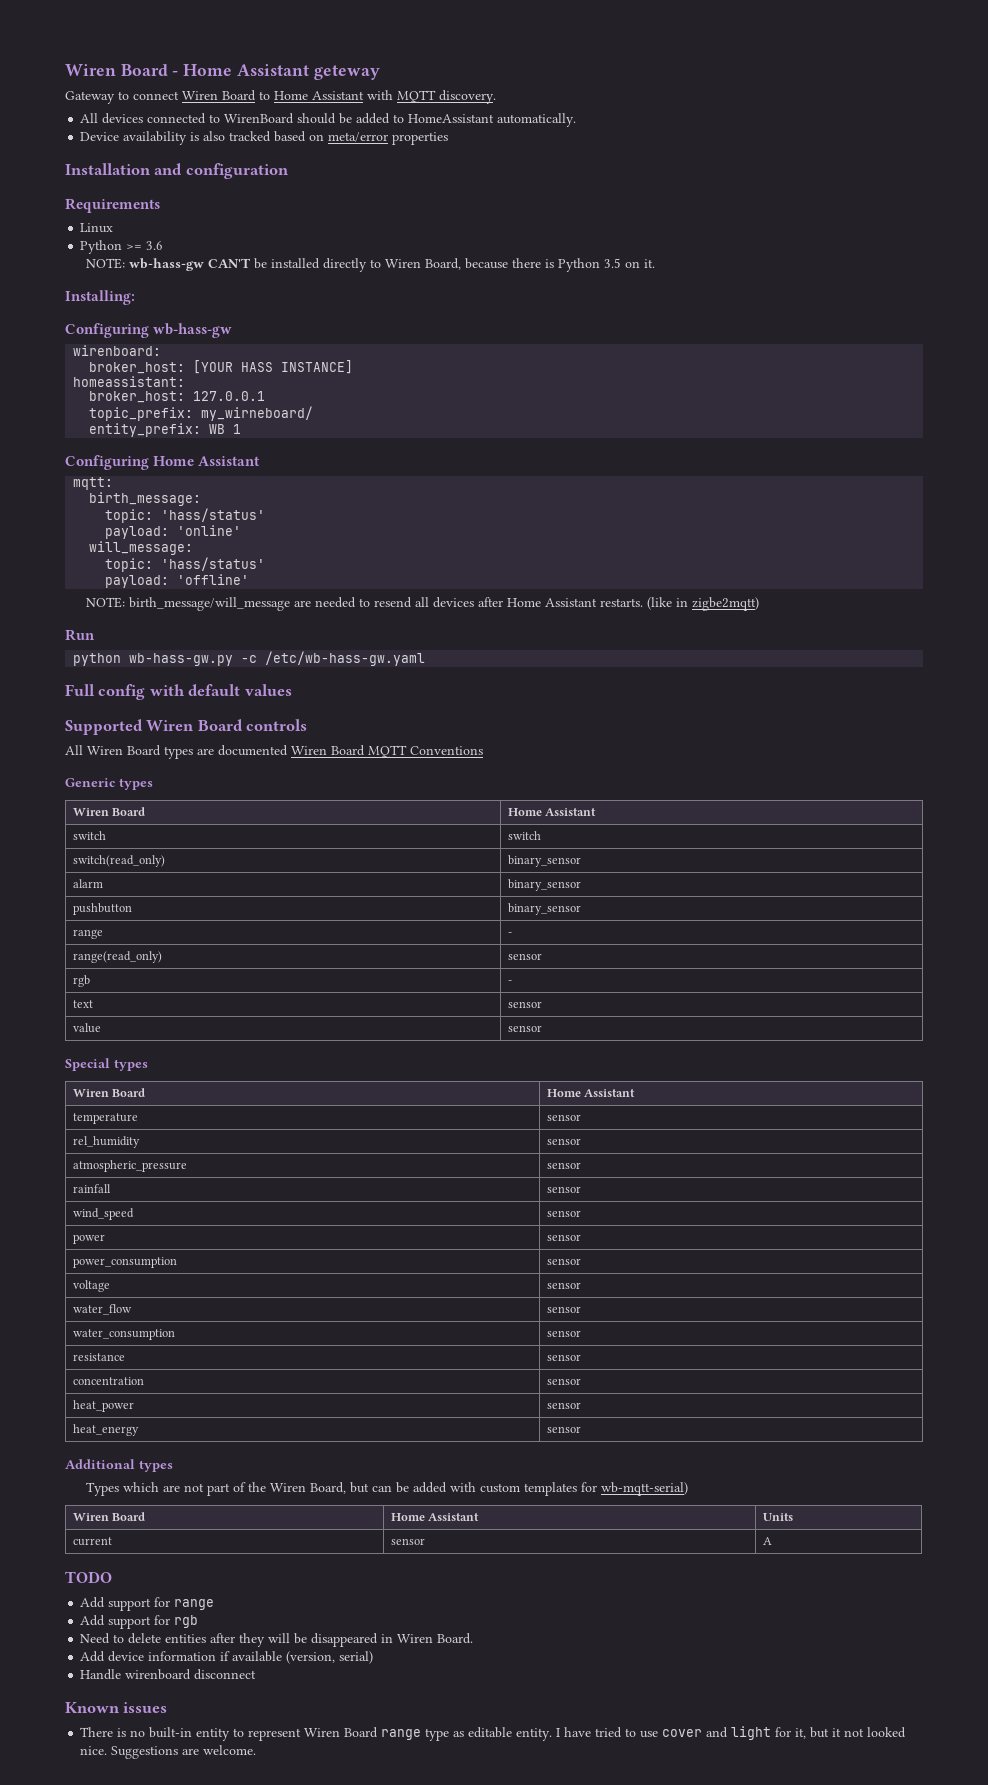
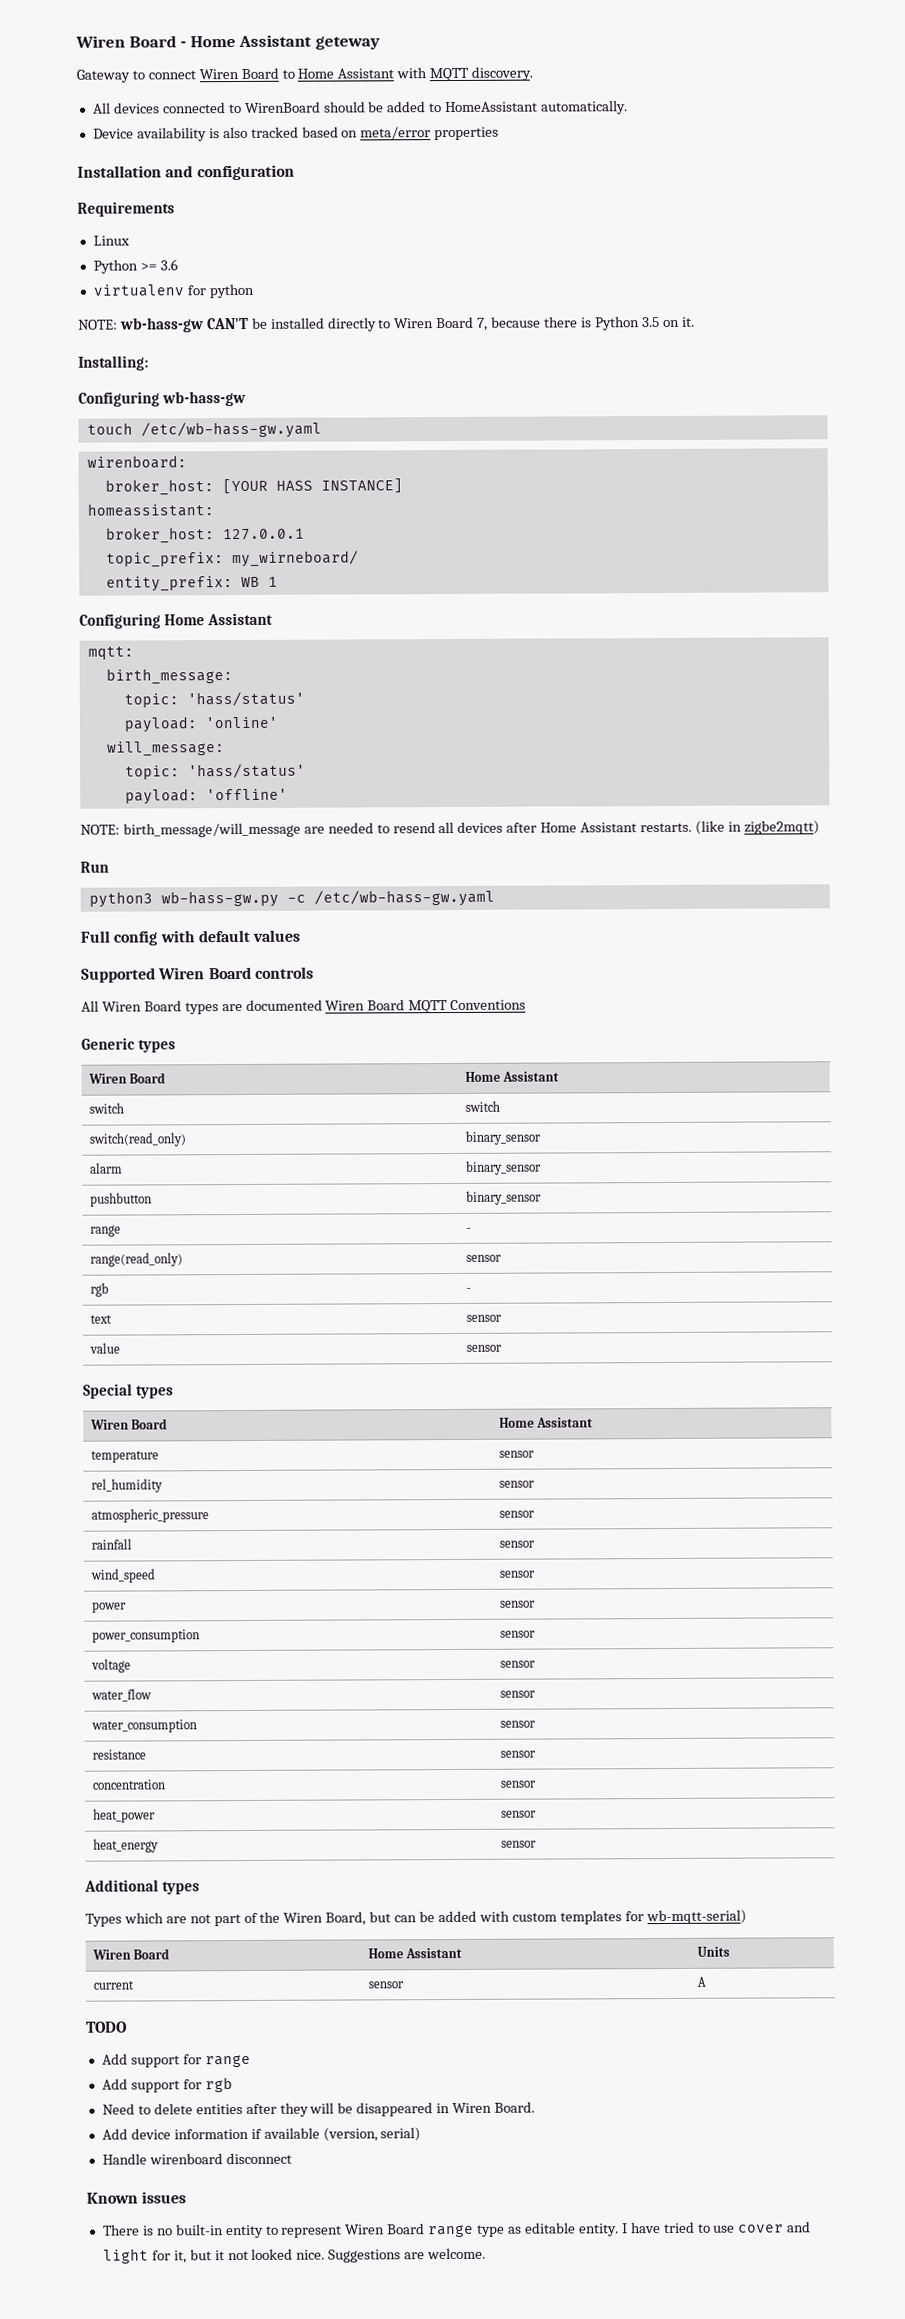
+ virtualenv for python
- NOTE: wb-hass-gw CAN'T be installed directly to Wiren Board, because there is Python 3.5 on it.
+ NOTE: wb-hass-gw CAN'T be installed directly to Wiren Board 7, because there is Python 3.5 on it.
+ touch /etc/wb-hass-gw.yaml
- python wb-hass-gw.py -c /etc/wb-hass-gw.yaml
+ python3 wb-hass-gw.py -c /etc/wb-hass-gw.yaml

